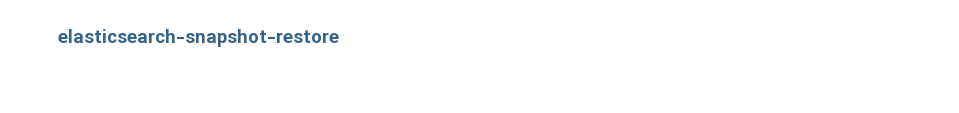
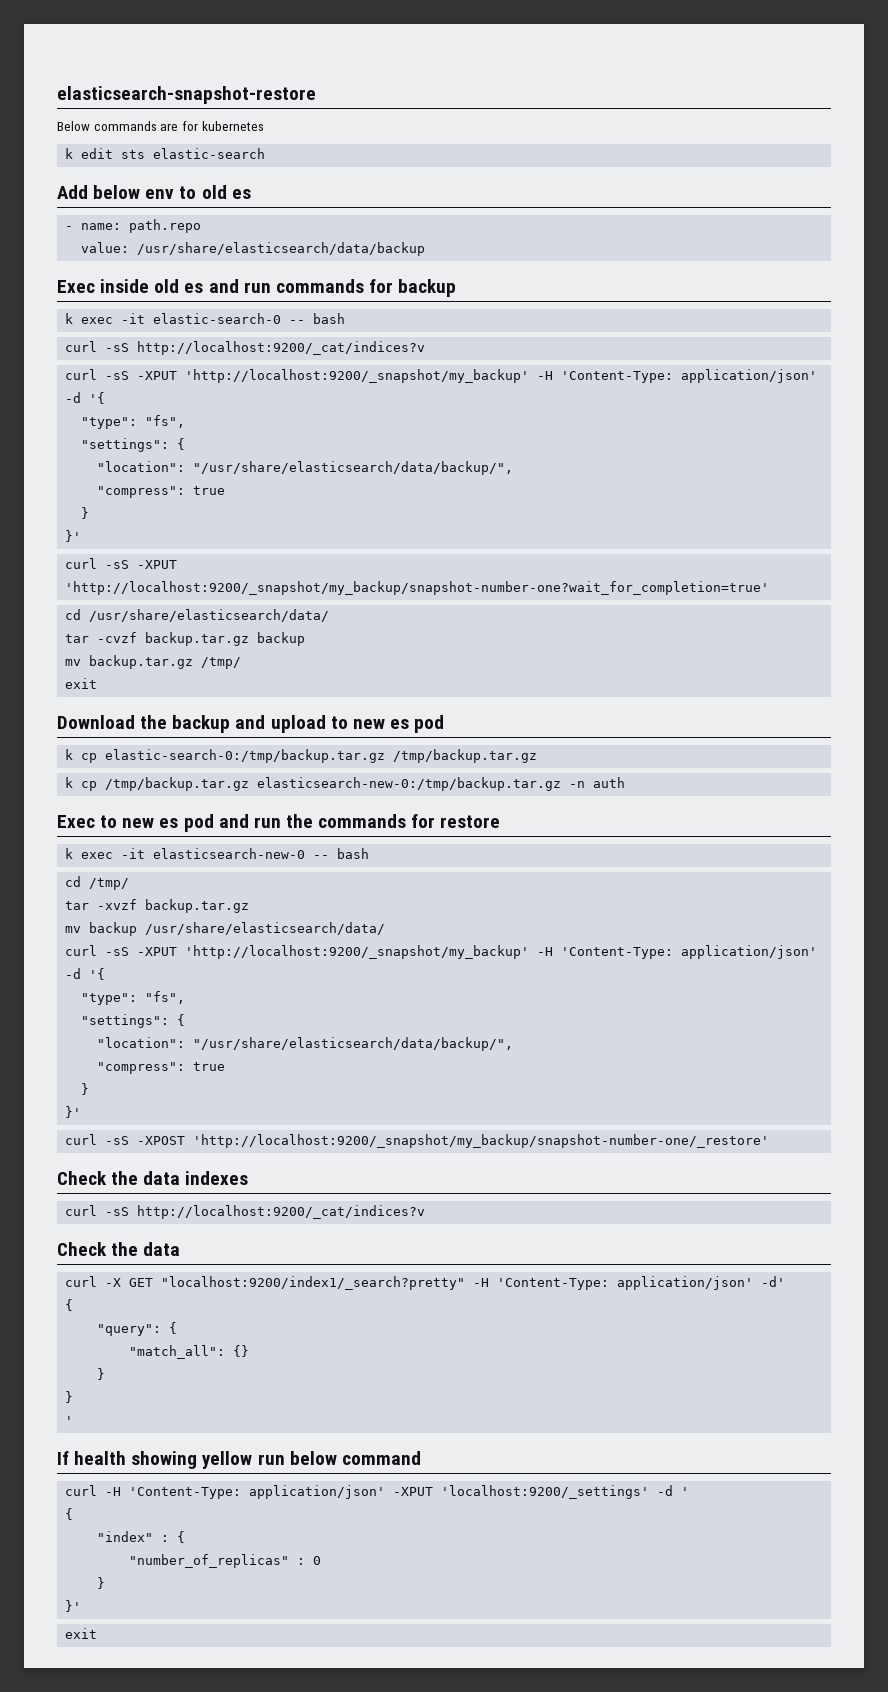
+ Below commands are for kubernetes
+ k edit sts elastic-search
+ Add below env to old es
+ - name: path.repo
+ value: /usr/share/elasticsearch/data/backup
+ Exec inside old es and run commands for backup
+ k exec -it elastic-search-0 -- bash
+ curl -sS http://localhost:9200/_cat/indices?v
+ curl -sS -XPUT 'http://localhost:9200/_snapshot/my_backup' -H 'Content-Type: application/json' -d '{
+ "type": "fs",
+ "settings": {
+ "location": "/usr/share/elasticsearch/data/backup/",
+ "compress": true
+ }
+ }'
+ curl -sS -XPUT 'http://localhost:9200/_snapshot/my_backup/snapshot-number-one?wait_for_completion=true'
+ cd /usr/share/elasticsearch/data/
+ tar -cvzf backup.tar.gz backup
+ mv backup.tar.gz /tmp/
+ exit
+ Download the backup and upload to new es pod
+ k cp elastic-search-0:/tmp/backup.tar.gz /tmp/backup.tar.gz
+ k cp /tmp/backup.tar.gz elasticsearch-new-0:/tmp/backup.tar.gz -n auth
+ Exec to new es pod and run the commands for restore
+ k exec -it elasticsearch-new-0 -- bash
+ cd /tmp/
+ tar -xvzf backup.tar.gz
+ mv backup /usr/share/elasticsearch/data/
+ curl -sS -XPUT 'http://localhost:9200/_snapshot/my_backup' -H 'Content-Type: application/json' -d '{
+ "type": "fs",
+ "settings": {
+ "location": "/usr/share/elasticsearch/data/backup/",
+ "compress": true
+ }
+ }'
+ curl -sS -XPOST 'http://localhost:9200/_snapshot/my_backup/snapshot-number-one/_restore'
+ Check the data indexes
+ curl -sS http://localhost:9200/_cat/indices?v
+ Check the data
+ curl -X GET "localhost:9200/index1/_search?pretty" -H 'Content-Type: application/json' -d'
+ {
+ "query": {
+ "match_all": {}
+ }
+ }
+ '
+ If health showing yellow run below command
+ curl -H 'Content-Type: application/json' -XPUT 'localhost:9200/_settings' -d '
+ {
+ "index" : {
+ "number_of_replicas" : 0
+ }
+ }'
+ exit

